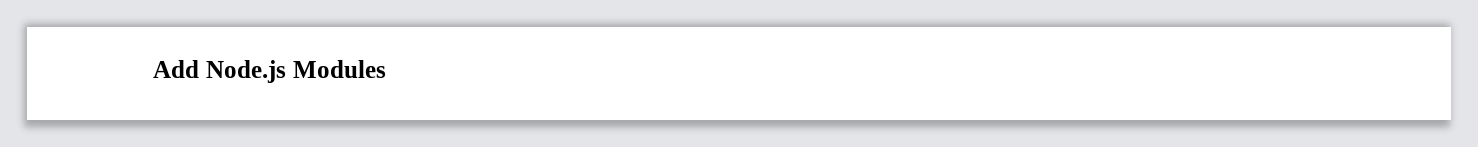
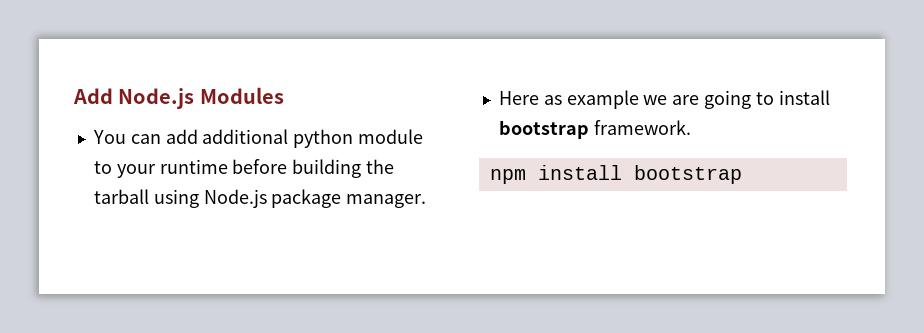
+ You can add additional python module to your runtime before building the tarball using Node.js package manager.
+ Here as example we are going to install bootstrap framework.
+ npm install bootstrap

